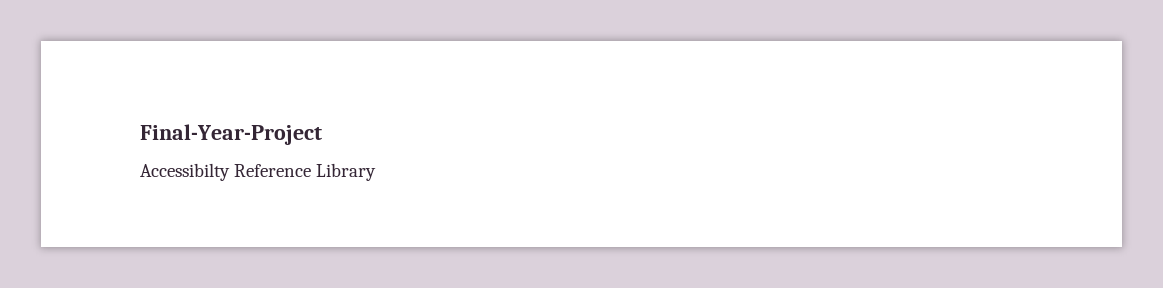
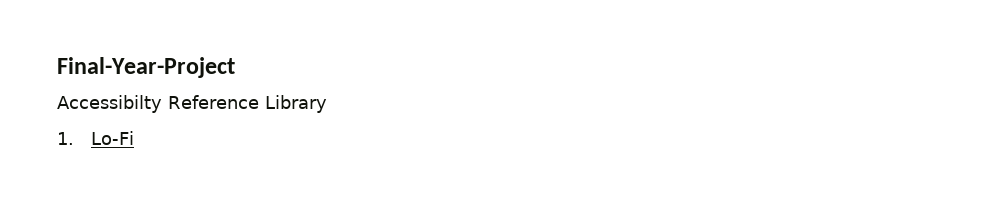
+ 1. Lo-Fi

